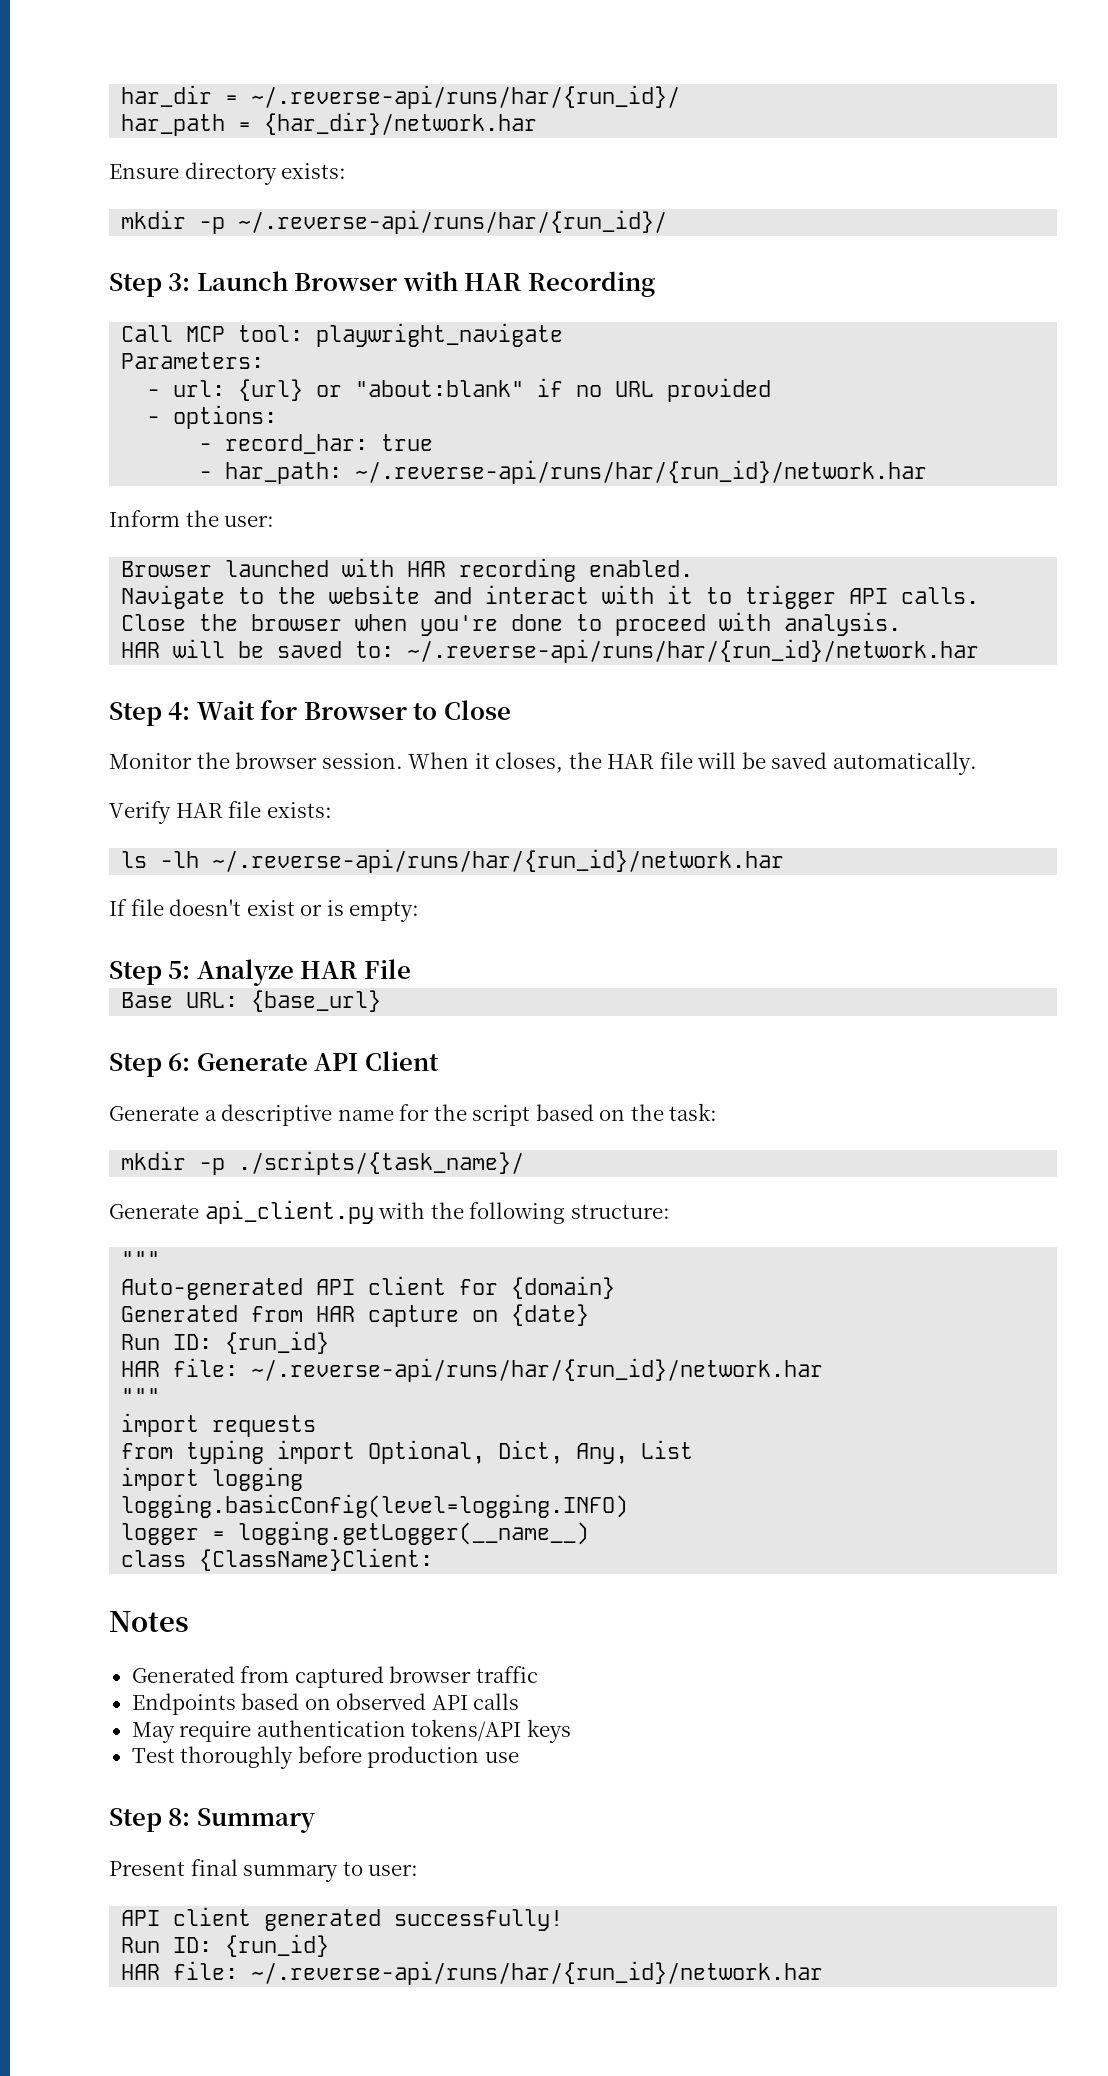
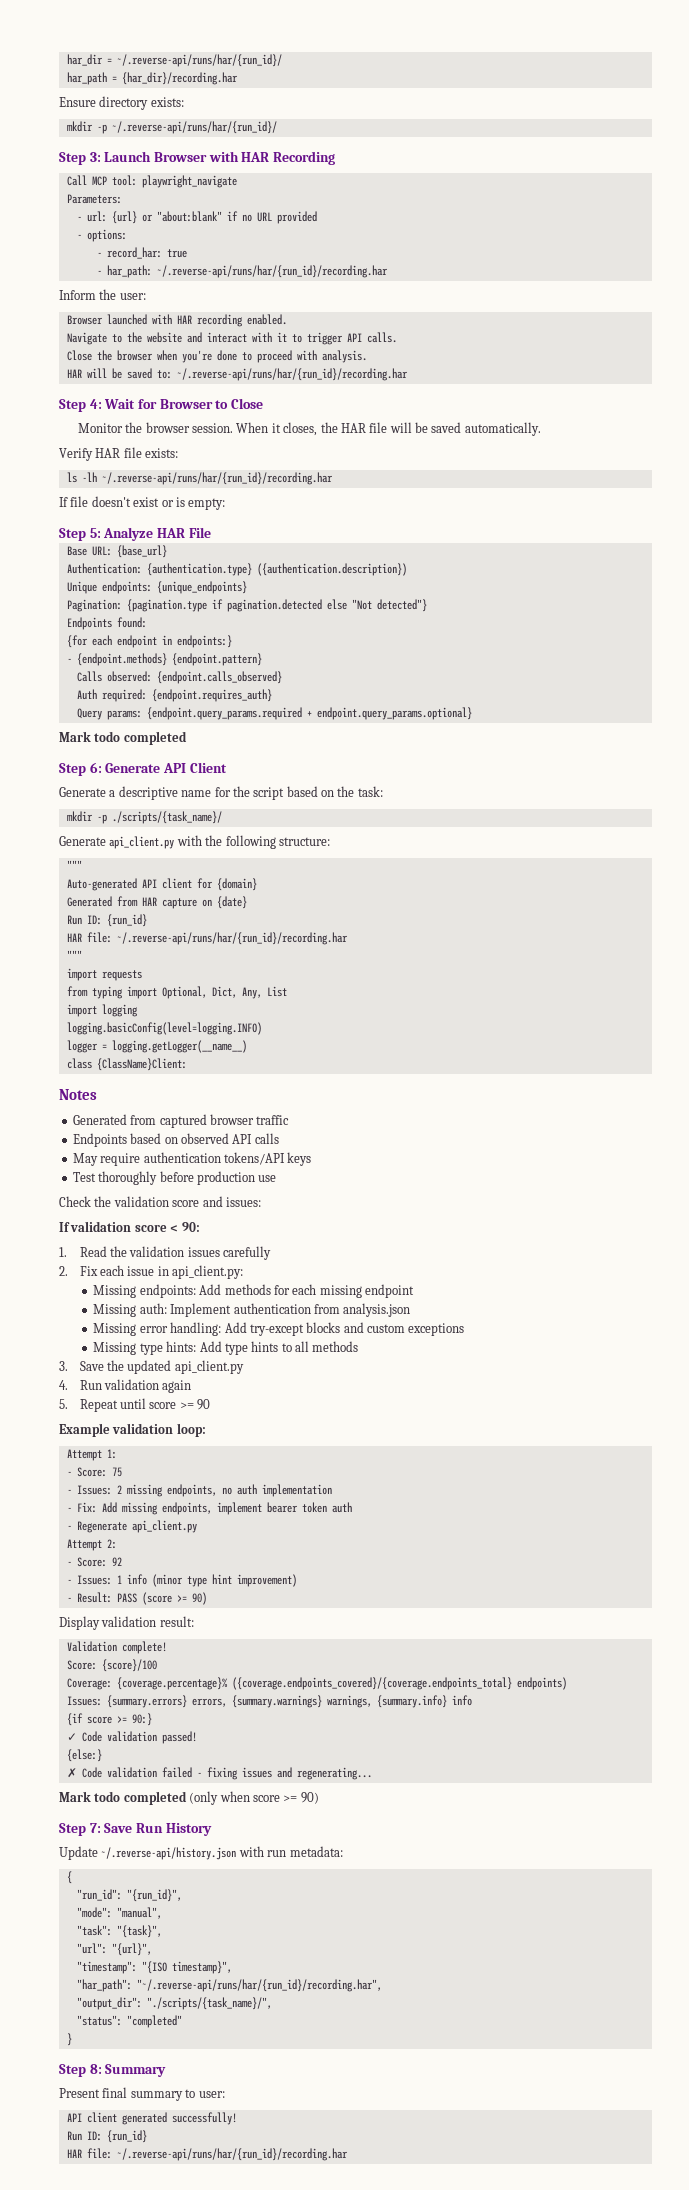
- har_path = {har_dir}/network.har
+ har_path = {har_dir}/recording.har
- - har_path: ~/.reverse-api/runs/har/{run_id}/network.har
+ - har_path: ~/.reverse-api/runs/har/{run_id}/recording.har
- HAR will be saved to: ~/.reverse-api/runs/har/{run_id}/network.har
+ HAR will be saved to: ~/.reverse-api/runs/har/{run_id}/recording.har
- ls -lh ~/.reverse-api/runs/har/{run_id}/network.har
+ ls -lh ~/.reverse-api/runs/har/{run_id}/recording.har
+ Authentication: {authentication.type} ({authentication.description})
+ Unique endpoints: {unique_endpoints}
+ Pagination: {pagination.type if pagination.detected else "Not detected"}
+ Endpoints found:
+ {for each endpoint in endpoints:}
+ - {endpoint.methods} {endpoint.pattern}
+ Calls observed: {endpoint.calls_observed}
+ Auth required: {endpoint.requires_auth}
+ Query params: {endpoint.query_params.required + endpoint.query_params.optional}
+ Mark todo completed
  Generated from HAR capture on {date}
  Run ID: {run_id}
- HAR file: ~/.reverse-api/runs/har/{run_id}/network.har
+ HAR file: ~/.reverse-api/runs/har/{run_id}/recording.har
+ Check the validation score and issues:
+ If validation score < 90:
+ 1. Read the validation issues carefully
+ 2. Fix each issue in api_client.py:
+ Missing endpoints: Add methods for each missing endpoint
+ Missing auth: Implement authentication from analysis.json
+ Missing error handling: Add try-except blocks and custom exceptions
+ Missing type hints: Add type hints to all methods
+ 3. Save the updated api_client.py
+ 4. Run validation again
+ 5. Repeat until score >= 90
+ Example validation loop:
+ Attempt 1:
+ - Score: 75
+ - Issues: 2 missing endpoints, no auth implementation
+ - Fix: Add missing endpoints, implement bearer token auth
+ - Regenerate api_client.py
+ Attempt 2:
+ - Score: 92
+ - Issues: 1 info (minor type hint improvement)
+ - Result: PASS (score >= 90)
+ Display validation result:
+ Validation complete!
+ Score: {score}/100
+ Coverage: {coverage.percentage}% ({coverage.endpoints_covered}/{coverage.endpoints_total} endpoints)
+ Issues: {summary.errors} errors, {summary.warnings} warnings, {summary.info} info
+ {if score >= 90:}
+ ✓ Code validation passed!
+ {else:}
+ ✗ Code validation failed - fixing issues and regenerating...
+ Mark todo completed (only when score >= 90)
+ Step 7: Save Run History
+ Update ~/.reverse-api/history.json with run metadata:
+ {
+ "run_id": "{run_id}",
+ "mode": "manual",
+ "task": "{task}",
+ "url": "{url}",
+ "timestamp": "{ISO timestamp}",
+ "har_path": "~/.reverse-api/runs/har/{run_id}/recording.har",
+ "output_dir": "./scripts/{task_name}/",
+ "status": "completed"
+ }
  API client generated successfully!
  Run ID: {run_id}
- HAR file: ~/.reverse-api/runs/har/{run_id}/network.har
+ HAR file: ~/.reverse-api/runs/har/{run_id}/recording.har

